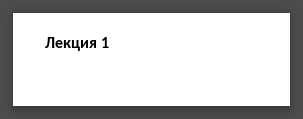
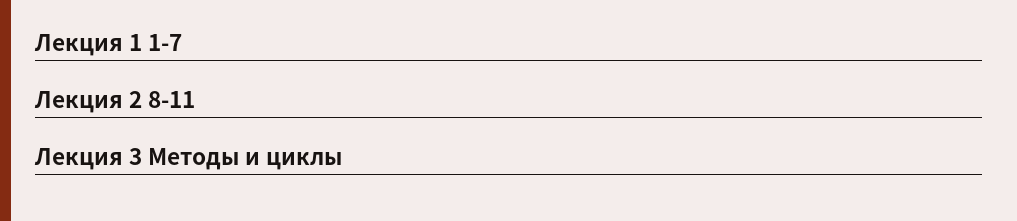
- Лекция 1
+ Лекция 1 1-7
+ Лекция 2 8-11
+ Лекция 3 Методы и циклы

